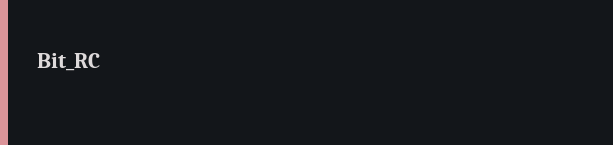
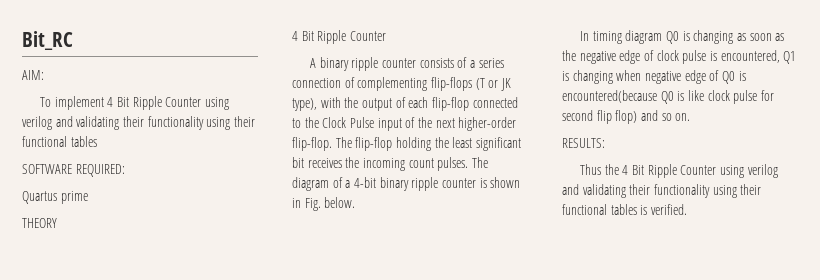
+ AIM:
+ To implement 4 Bit Ripple Counter using verilog and validating their functionality using their functional tables
+ SOFTWARE REQUIRED:
+ Quartus prime
+ THEORY
+ 4 Bit Ripple Counter
+ A binary ripple counter consists of a series connection of complementing flip-flops (T or JK type), with the output of each flip-flop connected to the Clock Pulse input of the next higher-order flip-flop. The flip-flop holding the least significant bit receives the incoming count pulses. The diagram of a 4-bit binary ripple counter is shown in Fig. below.
+ In timing diagram Q0 is changing as soon as the negative edge of clock pulse is encountered, Q1 is changing when negative edge of Q0 is encountered(because Q0 is like clock pulse for second flip flop) and so on.
+ RESULTS:
+ Thus the 4 Bit Ripple Counter using verilog and validating their functionality using their functional tables is verified.

